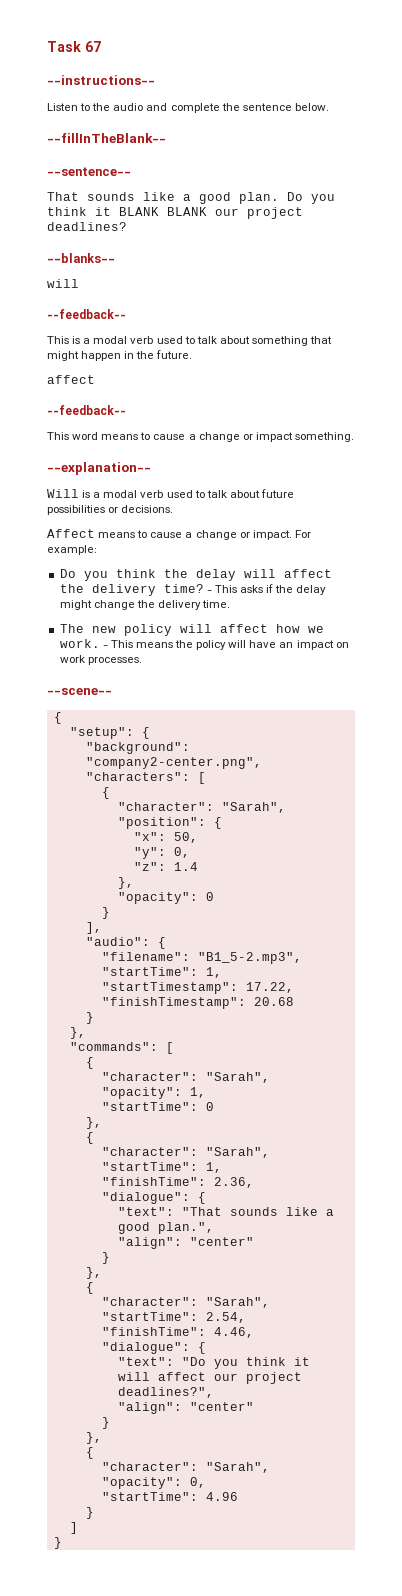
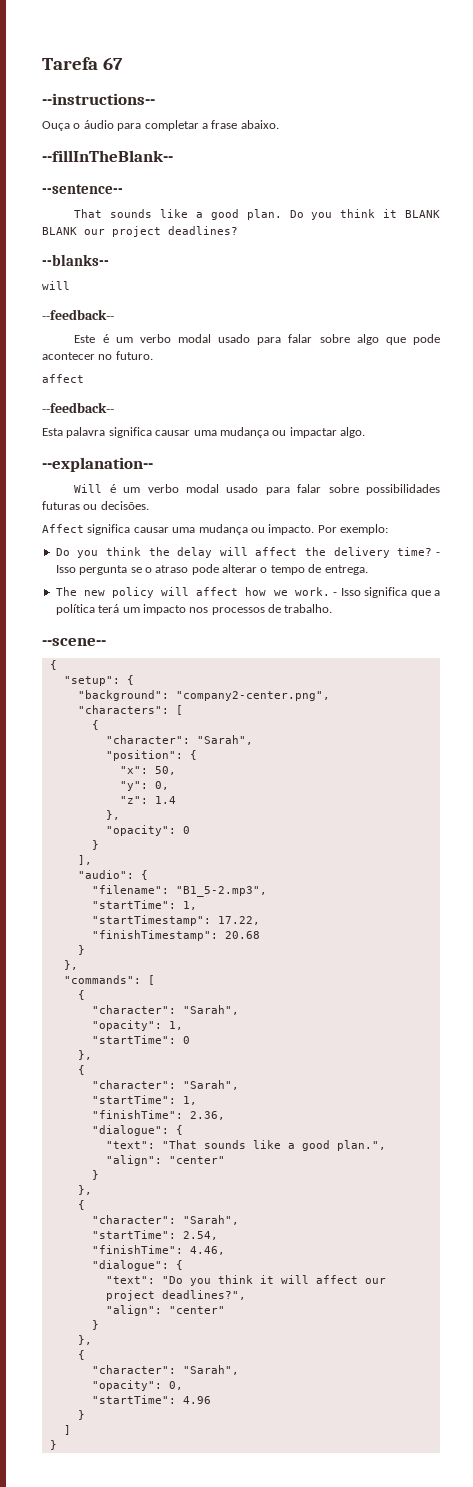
- Task 67
+ Tarefa 67
- Listen to the audio and complete the sentence below.
+ Ouça o áudio para completar a frase abaixo.
- This is a modal verb used to talk about something that might happen in the future.
+ Este é um verbo modal usado para falar sobre algo que pode acontecer no futuro.
  affect
  --feedback--
- This word means to cause a change or impact something.
+ Esta palavra significa causar uma mudança ou impactar algo.
  --explanation--
- Will is a modal verb used to talk about future possibilities or decisions.
- Affect means to cause a change or impact. For example:
+ Will é um verbo modal usado para falar sobre possibilidades futuras ou decisões.
+ Affect significa causar uma mudança ou impacto. Por exemplo:
- - This asks if the delay might change the delivery time.
+ - Isso pergunta se o atraso pode alterar o tempo de entrega.
- - This means the policy will have an impact on work processes.
+ - Isso significa que a política terá um impacto nos processos de trabalho.

